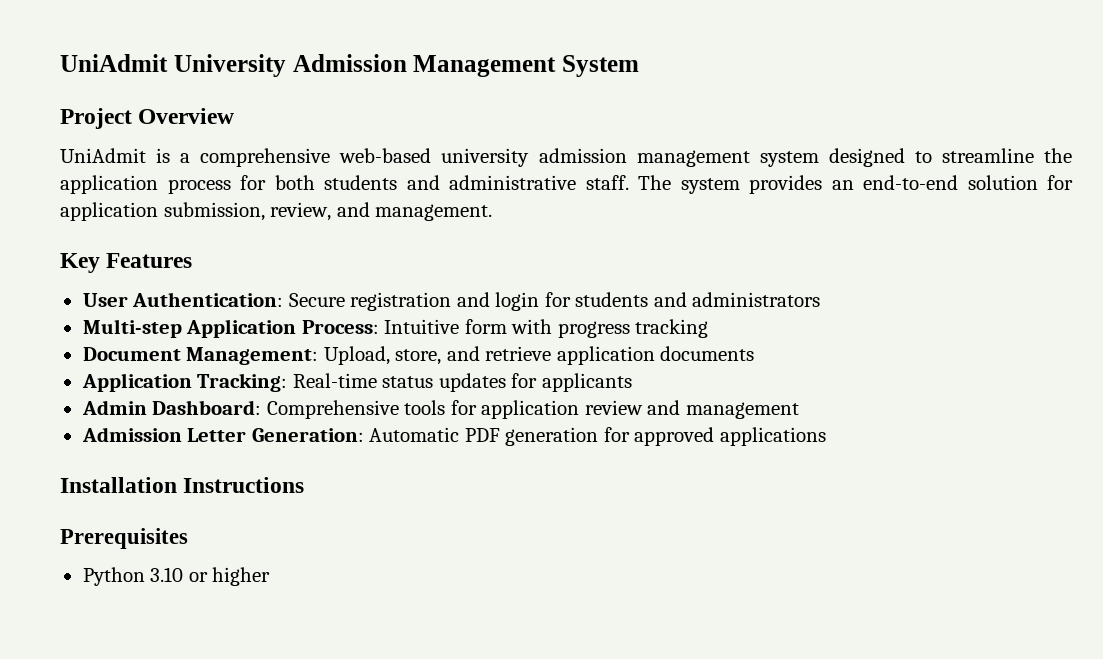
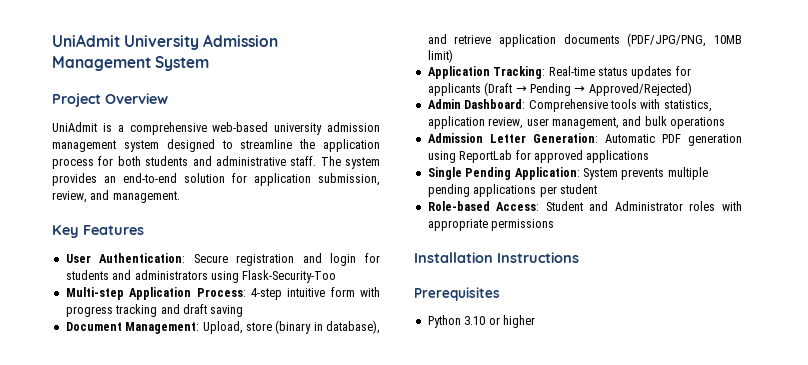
- User Authentication: Secure registration and login for students and administrators
+ User Authentication: Secure registration and login for students and administrators using Flask-Security-Too
- Multi-step Application Process: Intuitive form with progress tracking
+ Multi-step Application Process: 4-step intuitive form with progress tracking and draft saving
- Document Management: Upload, store, and retrieve application documents
+ Document Management: Upload, store (binary in database), and retrieve application documents (PDF/JPG/PNG, 10MB limit)
- Application Tracking: Real-time status updates for applicants
+ Application Tracking: Real-time status updates for applicants (Draft → Pending → Approved/Rejected)
- Admin Dashboard: Comprehensive tools for application review and management
+ Admin Dashboard: Comprehensive tools with statistics, application review, user management, and bulk operations
- Admission Letter Generation: Automatic PDF generation for approved applications
+ Admission Letter Generation: Automatic PDF generation using ReportLab for approved applications
+ Single Pending Application: System prevents multiple pending applications per student
+ Role-based Access: Student and Administrator roles with appropriate permissions

